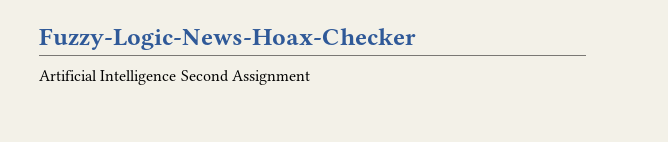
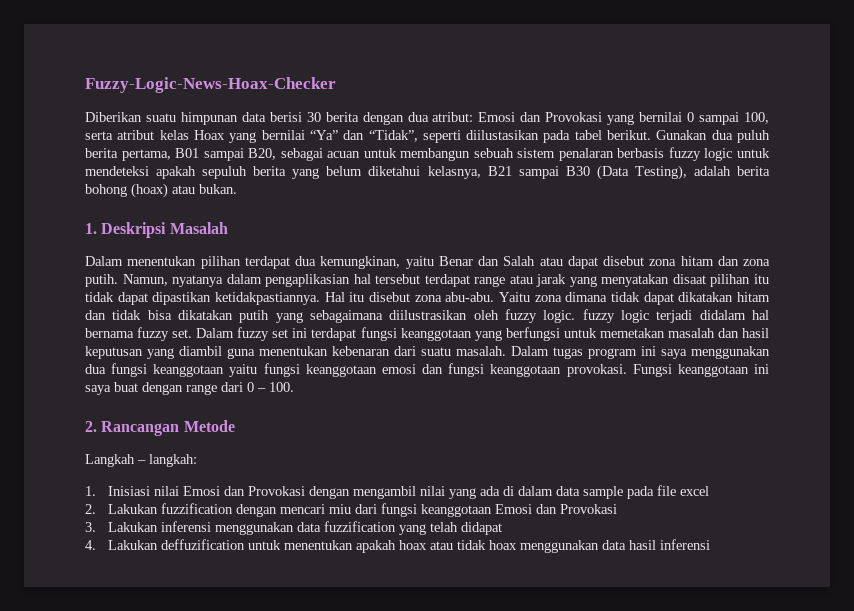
- Artificial Intelligence Second Assignment
+ Diberikan suatu himpunan data berisi 30 berita dengan dua atribut: Emosi dan Provokasi yang bernilai 0 sampai 100, serta atribut kelas Hoax yang bernilai “Ya” dan “Tidak”, seperti diilustasikan pada tabel berikut. Gunakan dua puluh berita pertama, B01 sampai B20, sebagai acuan untuk membangun sebuah sistem penalaran berbasis fuzzy logic untuk mendeteksi apakah sepuluh berita yang belum diketahui kelasnya, B21 sampai B30 (Data Testing), adalah berita bohong (hoax) atau bukan.
+ 1. Deskripsi Masalah
+ Dalam menentukan pilihan terdapat dua kemungkinan, yaitu Benar dan Salah atau dapat disebut zona hitam dan zona putih. Namun, nyatanya dalam pengaplikasian hal tersebut terdapat range atau jarak yang menyatakan disaat pilihan itu tidak dapat dipastikan ketidakpastiannya. Hal itu disebut zona abu-abu. Yaitu zona dimana tidak dapat dikatakan hitam dan tidak bisa dikatakan putih yang sebagaimana diilustrasikan oleh fuzzy logic. fuzzy logic terjadi didalam hal bernama fuzzy set. Dalam fuzzy set ini terdapat fungsi keanggotaan yang berfungsi untuk memetakan masalah dan hasil keputusan yang diambil guna menentukan kebenaran dari suatu masalah. Dalam tugas program ini saya menggunakan dua fungsi keanggotaan yaitu fungsi keanggotaan emosi dan fungsi keanggotaan provokasi. Fungsi keanggotaan ini saya buat dengan range dari 0 – 100.
+ 2. Rancangan Metode
+ Langkah – langkah:
+ 1. Inisiasi nilai Emosi dan Provokasi dengan mengambil nilai yang ada di dalam data sample pada file excel
+ 2. Lakukan fuzzification dengan mencari miu dari fungsi keanggotaan Emosi dan Provokasi
+ 3. Lakukan inferensi menggunakan data fuzzification yang telah didapat
+ 4. Lakukan deffuzification untuk menentukan apakah hoax atau tidak hoax menggunakan data hasil inferensi

